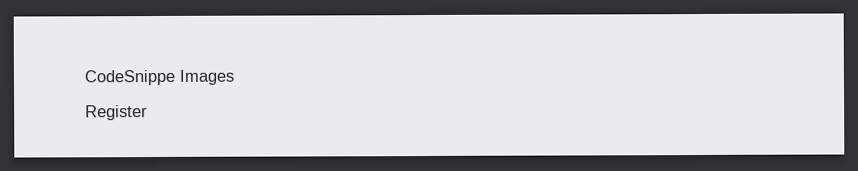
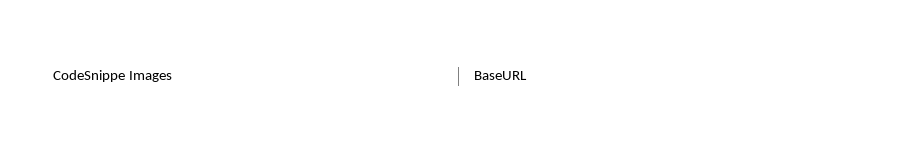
- Register
+ BaseURL

